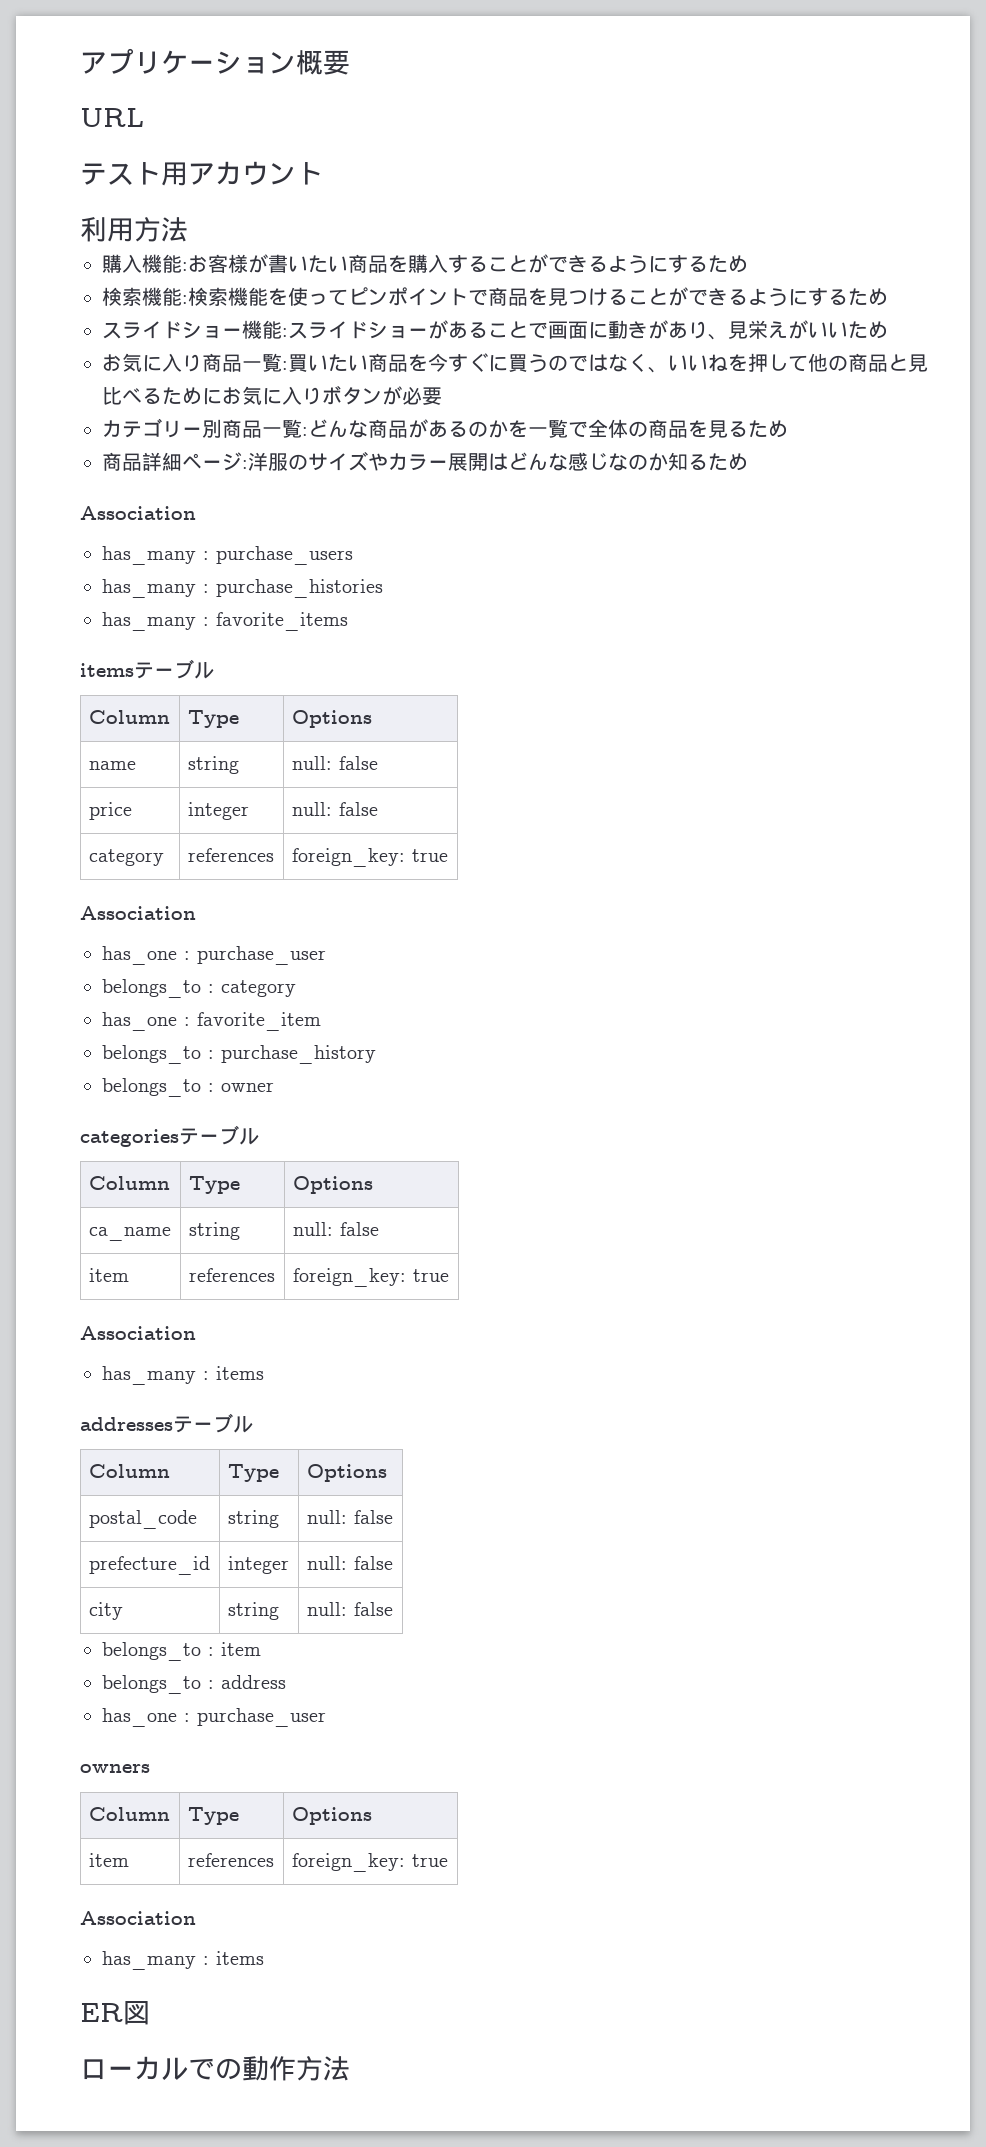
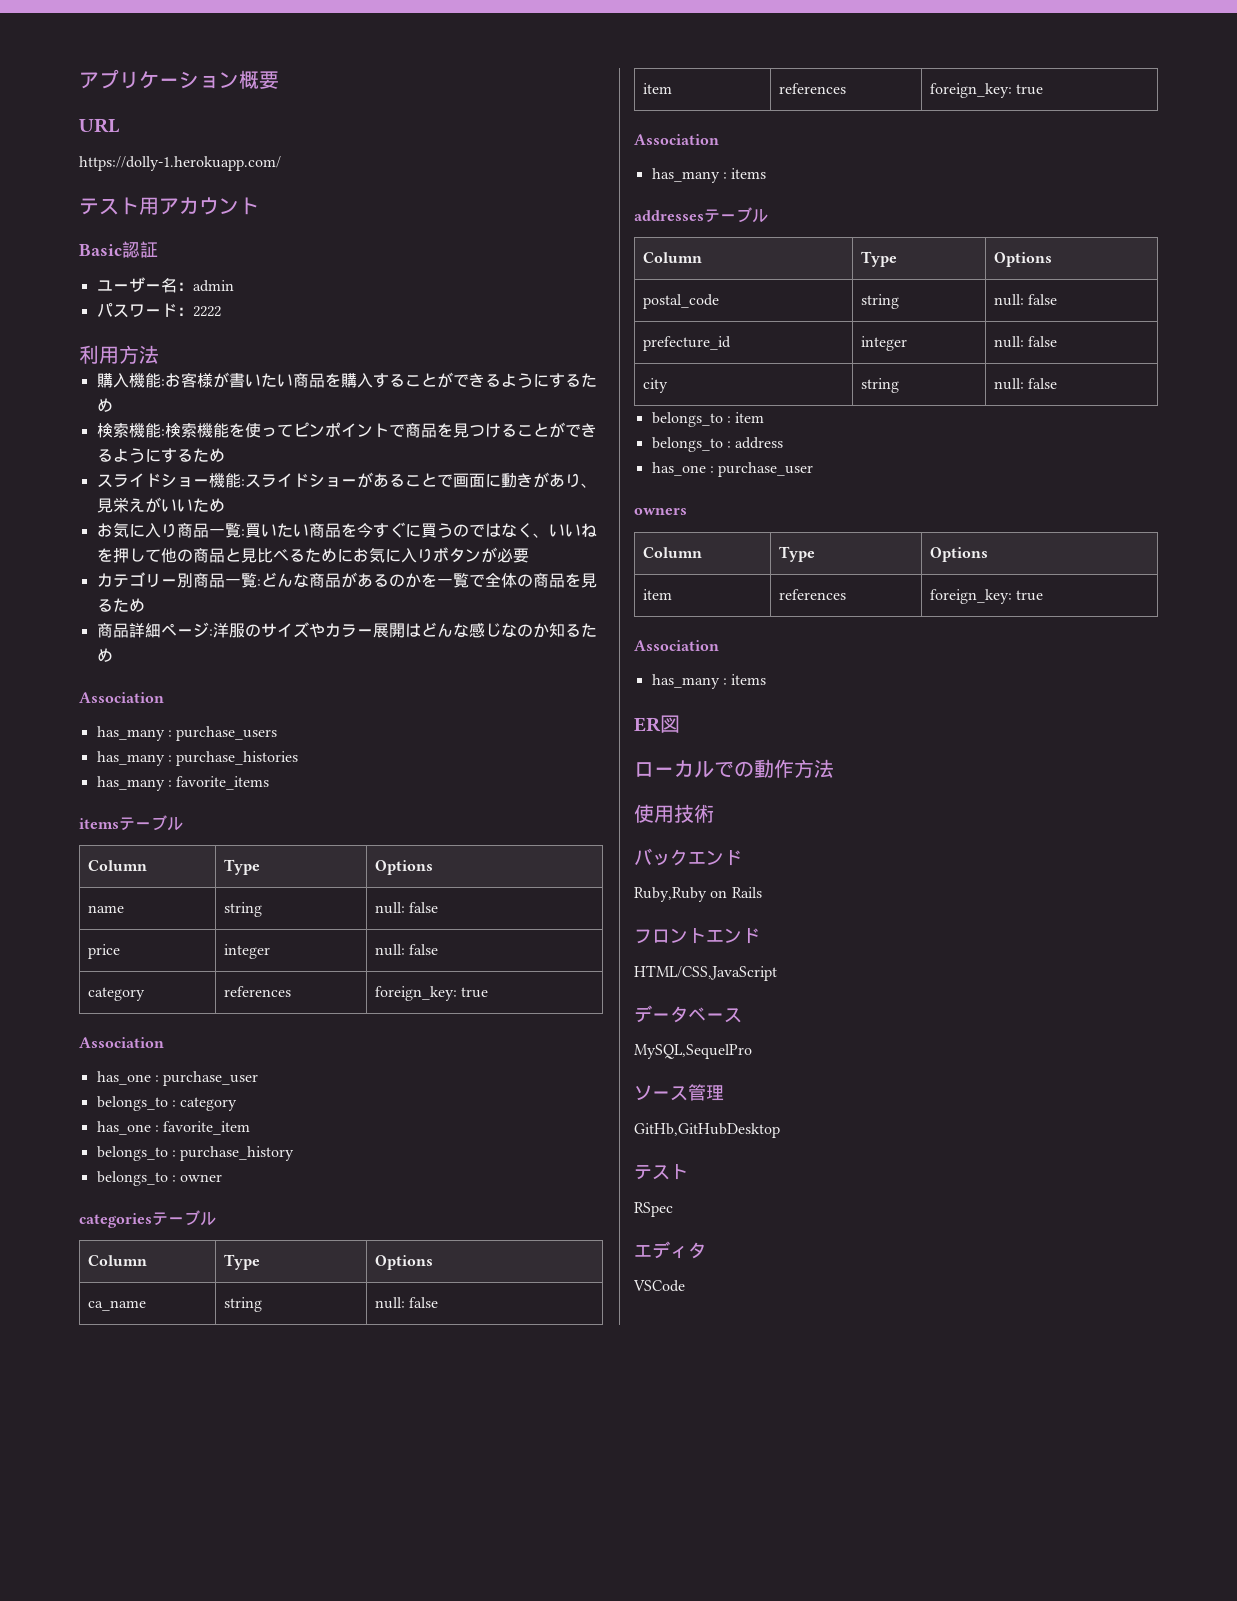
+ https://dolly-1.herokuapp.com/
+ Basic認証
+ ユーザー名：admin
+ パスワード：2222
+ 使用技術
+ バックエンド
+ Ruby,Ruby on Rails
+ フロントエンド
+ HTML/CSS,JavaScript
+ データベース
+ MySQL,SequelPro
+ ソース管理
+ GitHb,GitHubDesktop
+ テスト
+ RSpec
+ エディタ
+ VSCode

